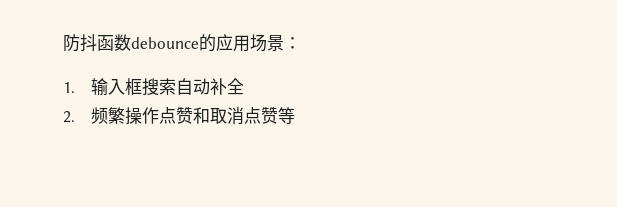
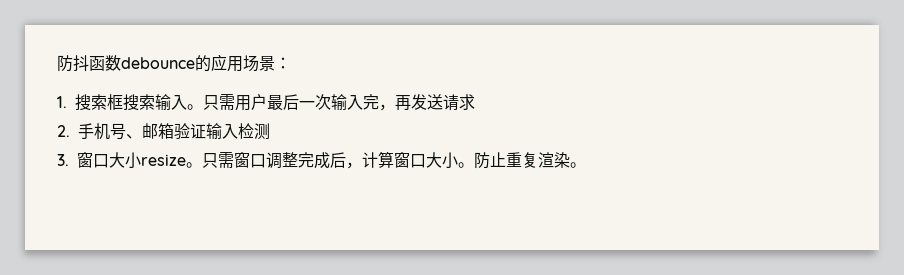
- 1.输入框搜索自动补全
- 2.频繁操作点赞和取消点赞等
+ 1.搜索框搜索输入。只需用户最后一次输入完，再发送请求
+ 2.手机号、邮箱验证输入检测
+ 3.窗口大小resize。只需窗口调整完成后，计算窗口大小。防止重复渲染。

